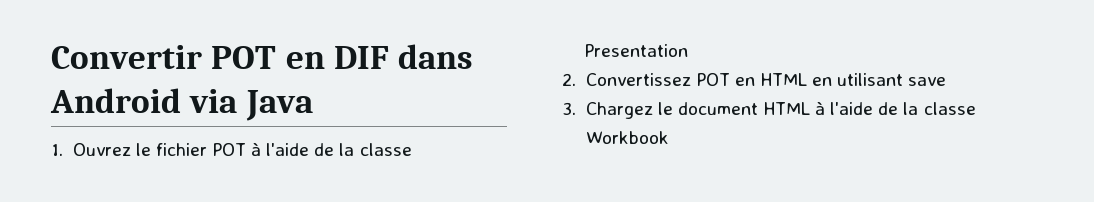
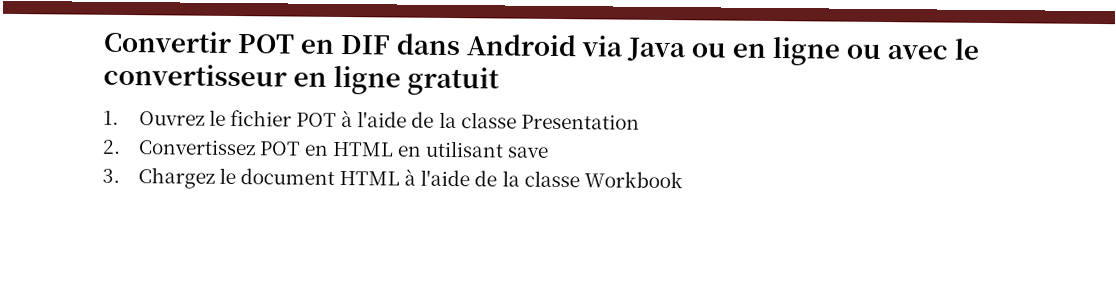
- Convertir POT en DIF dans Android via Java
+ Convertir POT en DIF dans Android via Java ou en ligne ou avec le convertisseur en ligne gratuit

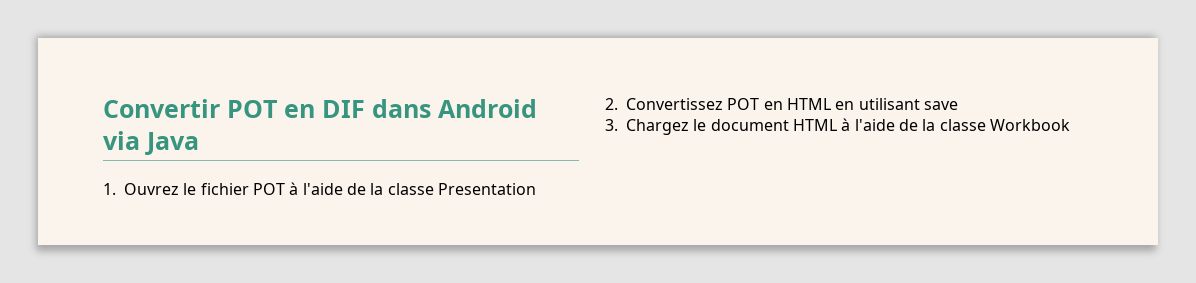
- Convertir POT en DIF dans Android via Java ou en ligne ou avec le convertisseur en ligne gratuit
+ Convertir POT en DIF dans Android via Java

